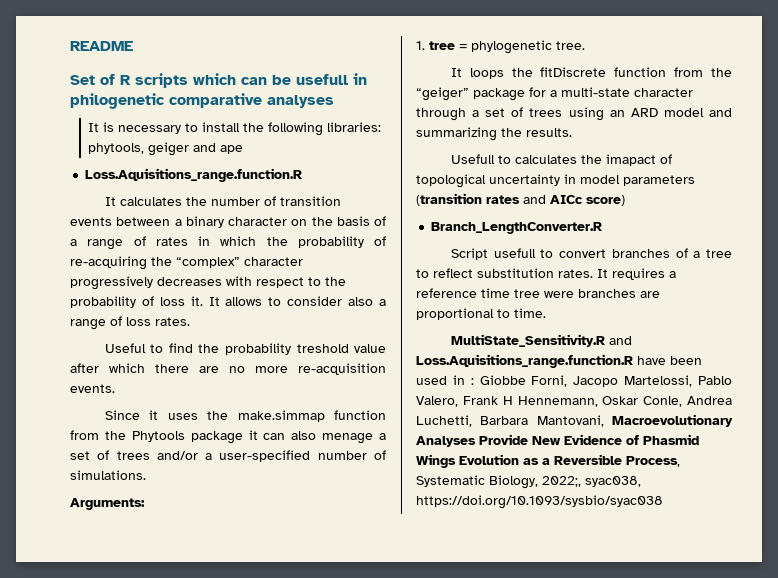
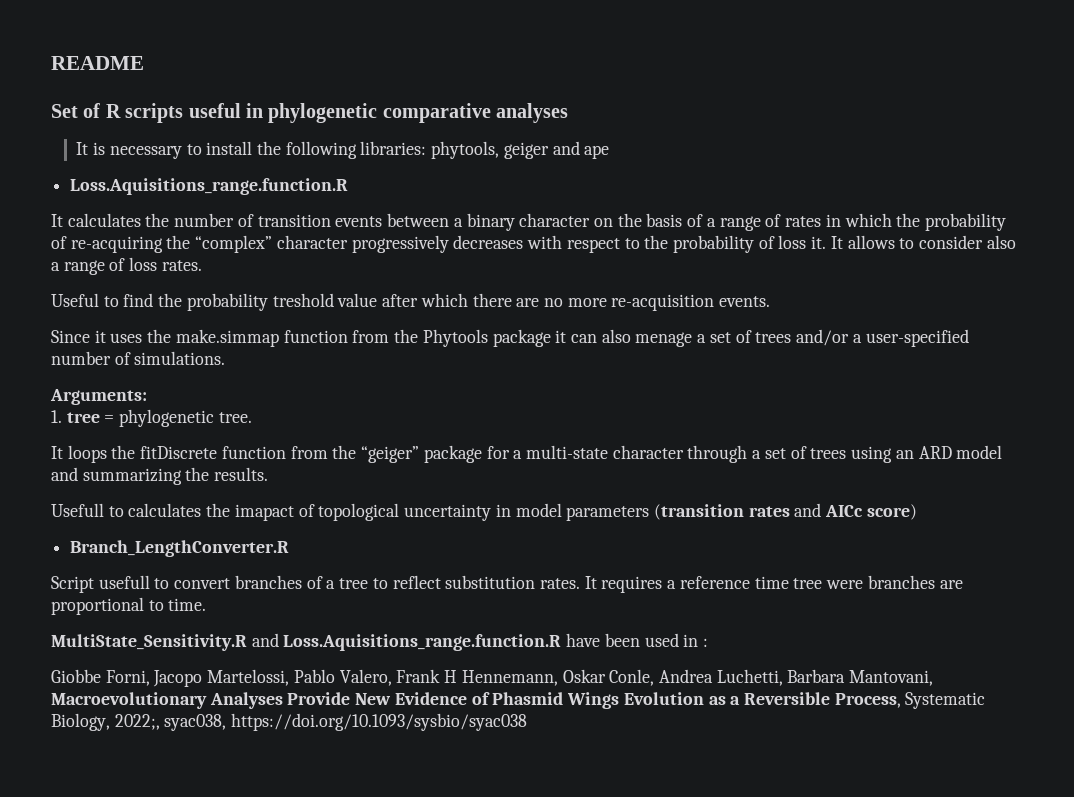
- Set of R scripts which can be usefull in philogenetic comparative analyses
+ Set of R scripts useful in phylogenetic comparative analyses
- MultiState_Sensitivity.R and Loss.Aquisitions_range.function.R have been used in : Giobbe Forni, Jacopo Martelossi, Pablo Valero, Frank H Hennemann, Oskar Conle, Andrea Luchetti, Barbara Mantovani, Macroevolutionary Analyses Provide New Evidence of Phasmid Wings Evolution as a Reversible Process, Systematic Biology, 2022;, syac038, https://doi.org/10.1093/sysbio/syac038
+ MultiState_Sensitivity.R and Loss.Aquisitions_range.function.R have been used in :
+ Giobbe Forni, Jacopo Martelossi, Pablo Valero, Frank H Hennemann, Oskar Conle, Andrea Luchetti, Barbara Mantovani, Macroevolutionary Analyses Provide New Evidence of Phasmid Wings Evolution as a Reversible Process, Systematic Biology, 2022;, syac038, https://doi.org/10.1093/sysbio/syac038

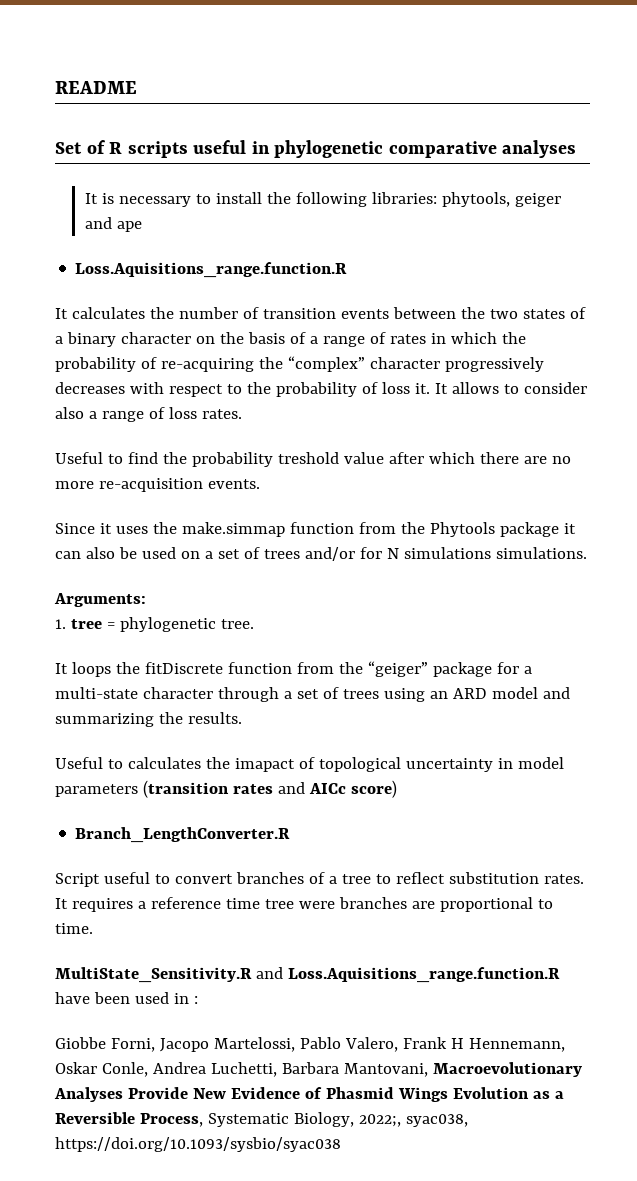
- It calculates the number of transition events between a binary character on the basis of a range of rates in which the probability of re-acquiring the “complex” character progressively decreases with respect to the probability of loss it.
+ It calculates the number of transition events between the two states of a binary character on the basis of a range of rates in which the probability of re-acquiring the “complex” character progressively decreases with respect to the probability of loss it.
- Since it uses the make.simmap function from the Phytools package it can also menage a set of trees and/or a user-specified number of simulations.
+ Since it uses the make.simmap function from the Phytools package it can also be used on a set of trees and/or for N simulations simulations.
- Usefull to calculates the imapact of topological uncertainty in model parameters (transition rates and AICc score)
+ Useful to calculates the imapact of topological uncertainty in model parameters (transition rates and AICc score)
- Script usefull to convert branches of a tree to reflect substitution rates.
+ Script useful to convert branches of a tree to reflect substitution rates.

